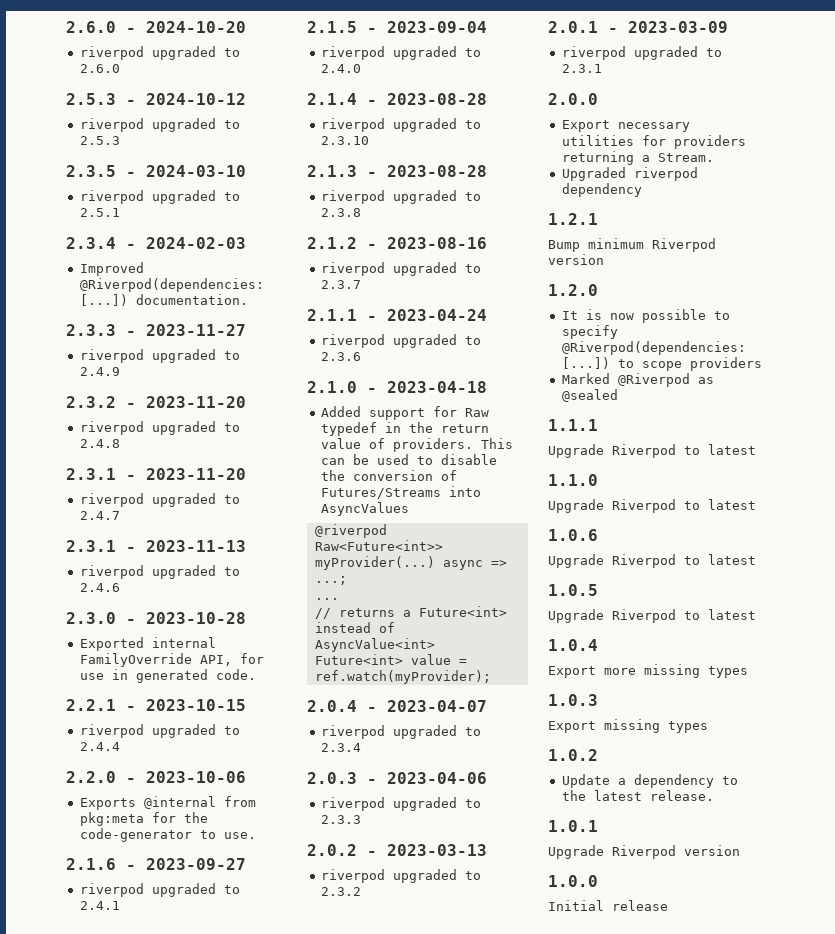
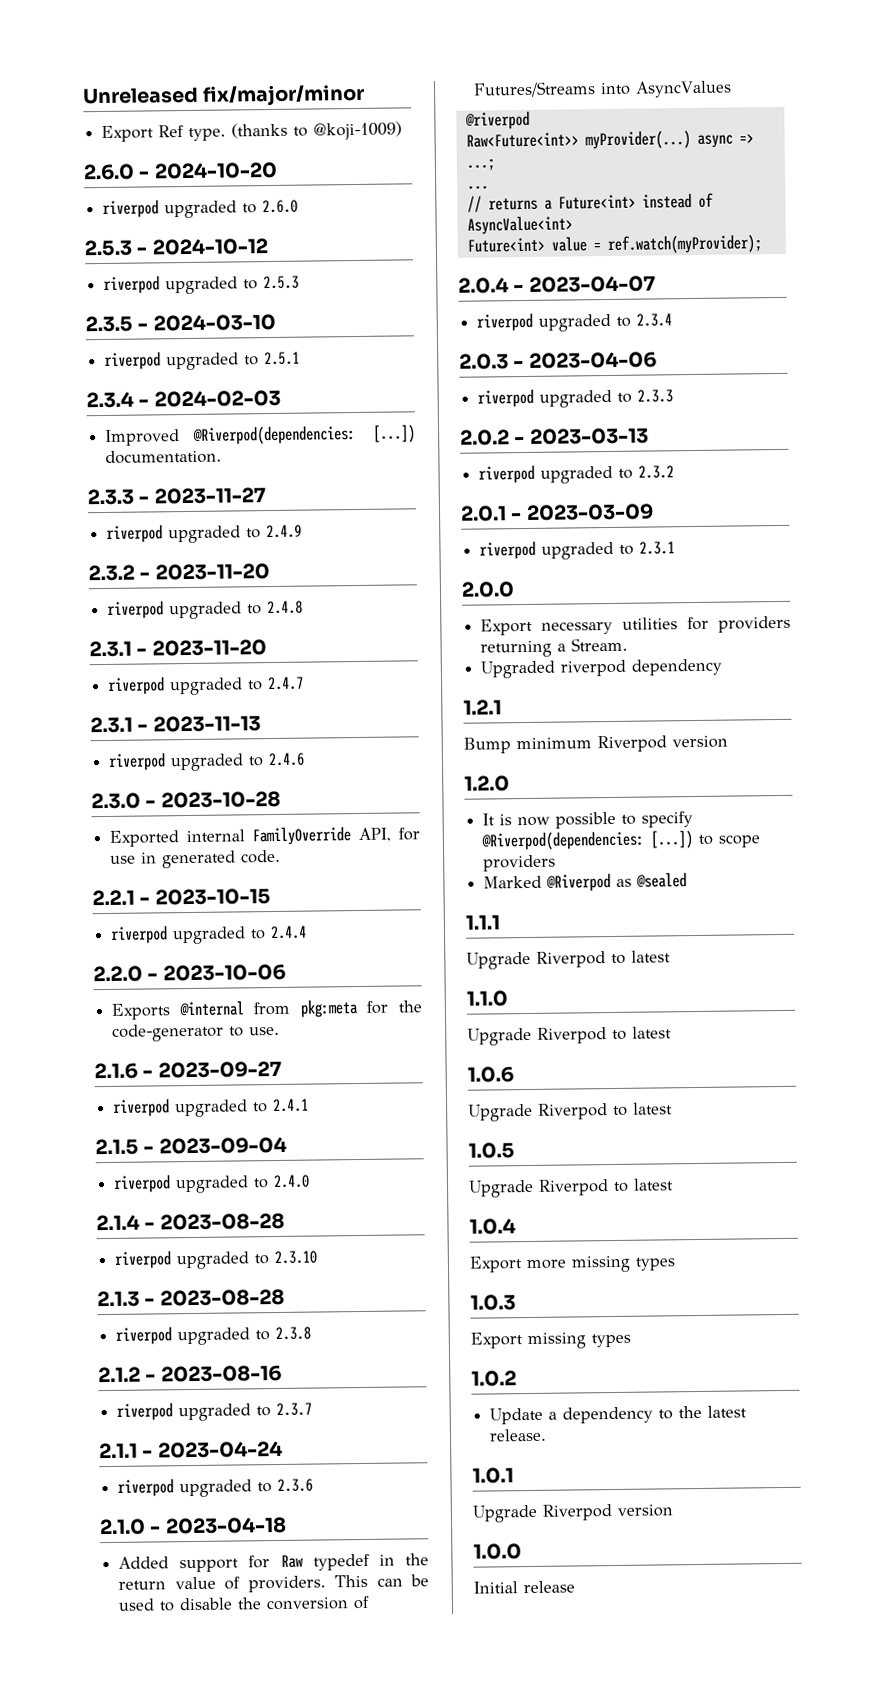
+ Unreleased fix/major/minor
+ Export Ref type. (thanks to @koji-1009)

